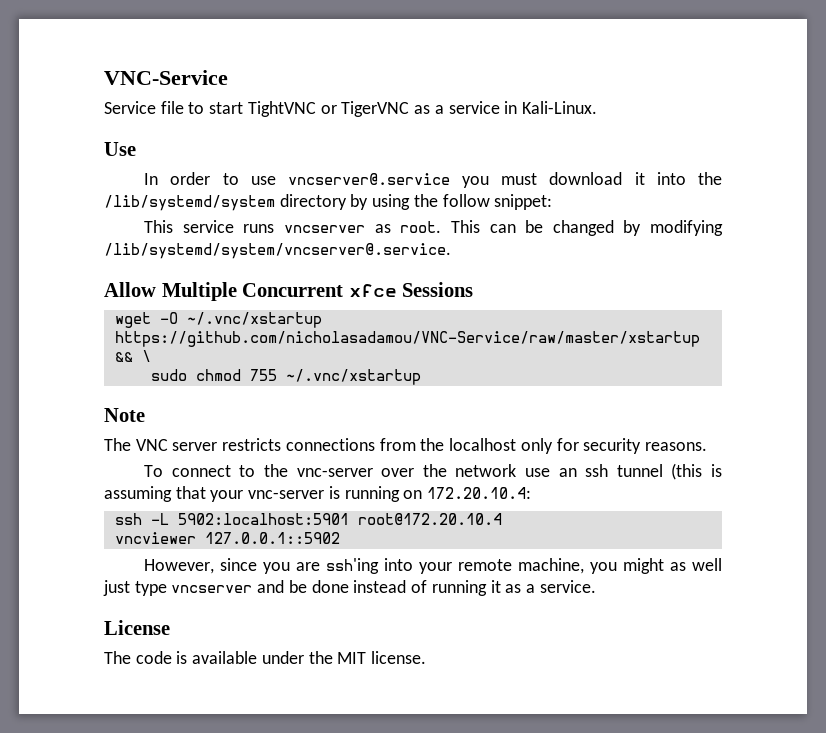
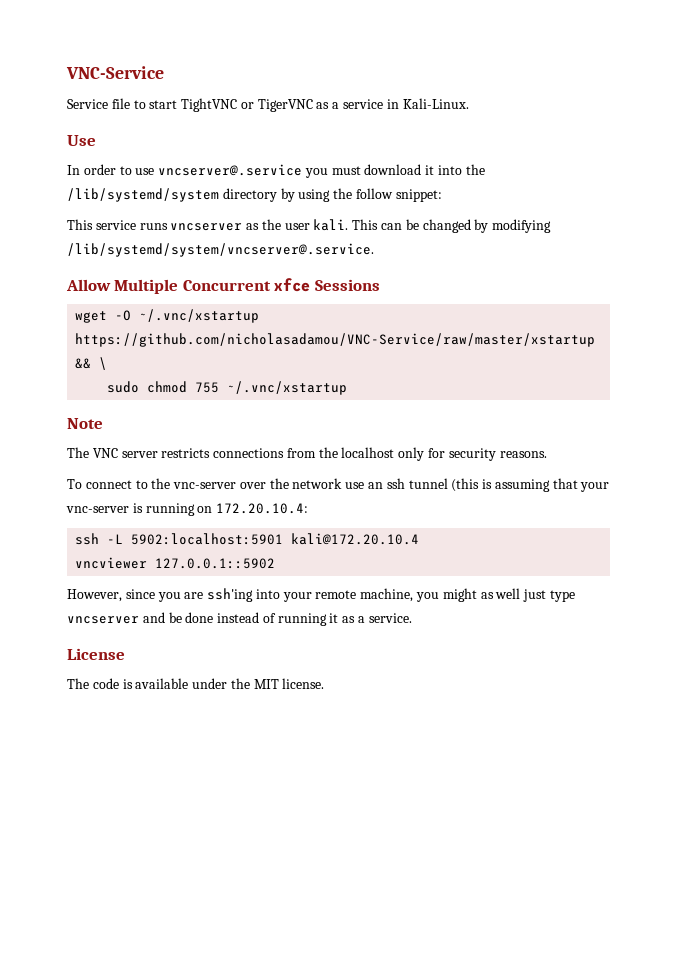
- This service runs vncserver as root.
+ This service runs vncserver as the user kali.
- ssh -L 5902:localhost:5901 root@172.20.10.4
+ ssh -L 5902:localhost:5901 kali@172.20.10.4

